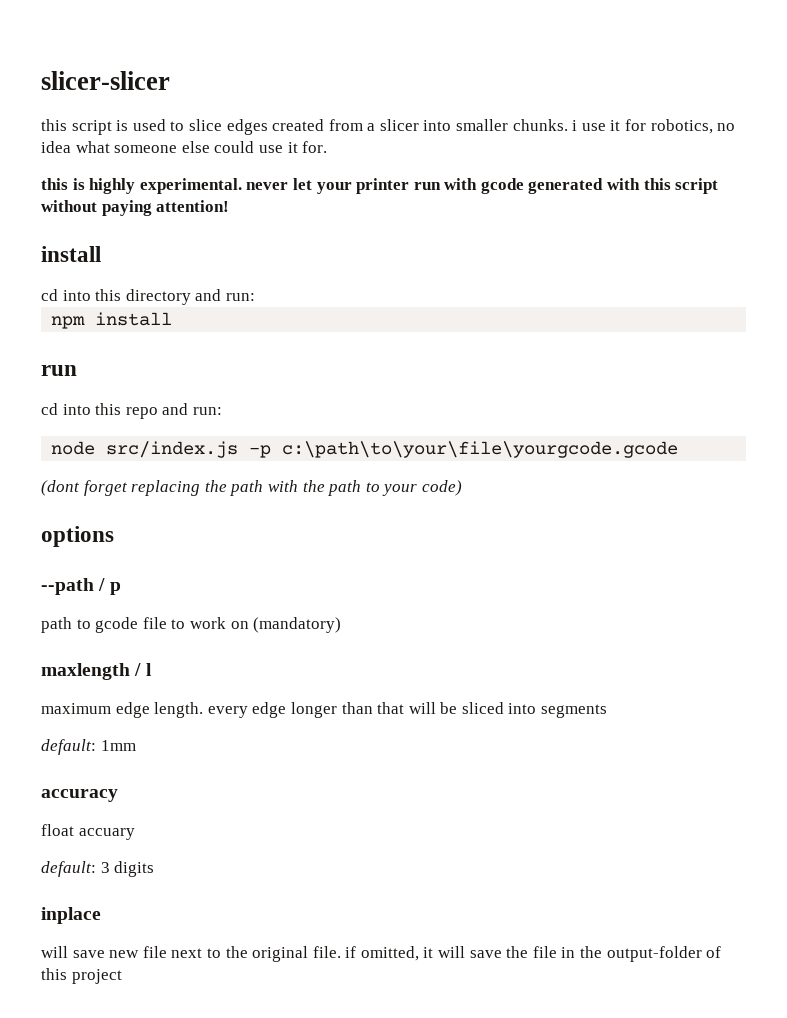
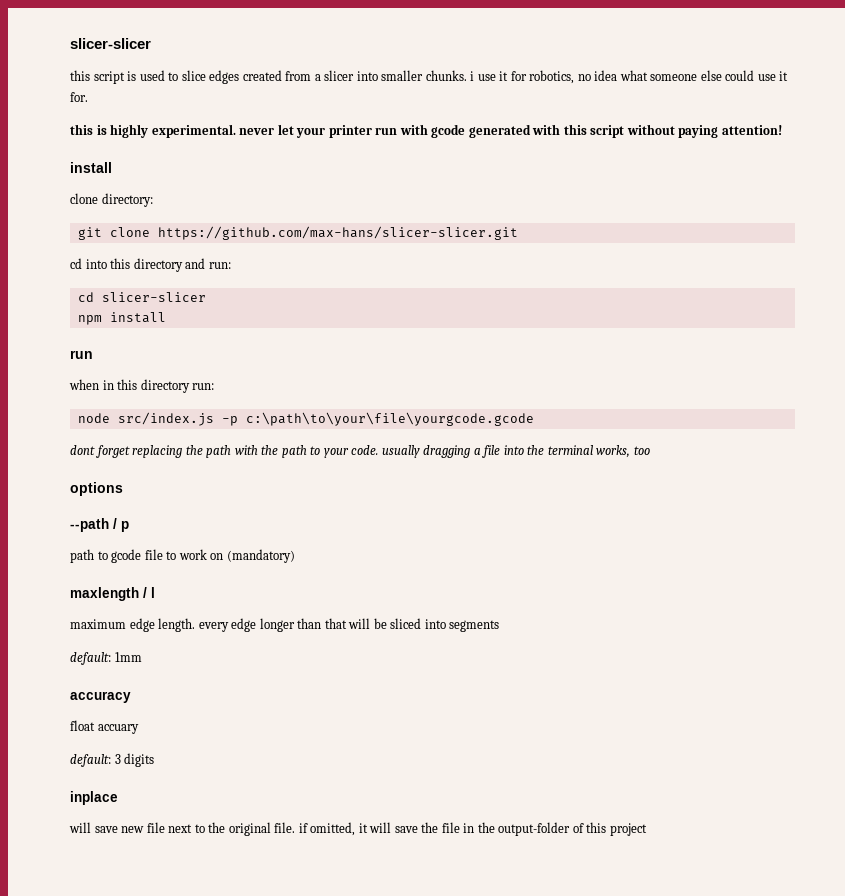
+ clone directory:
+ git clone https://github.com/max-hans/slicer-slicer.git
+ cd slicer-slicer
- cd into this repo and run:
+ when in this directory run:
- (dont forget replacing the path with the path to your code)
+ dont forget replacing the path with the path to your code. usually dragging a file into the terminal works, too

